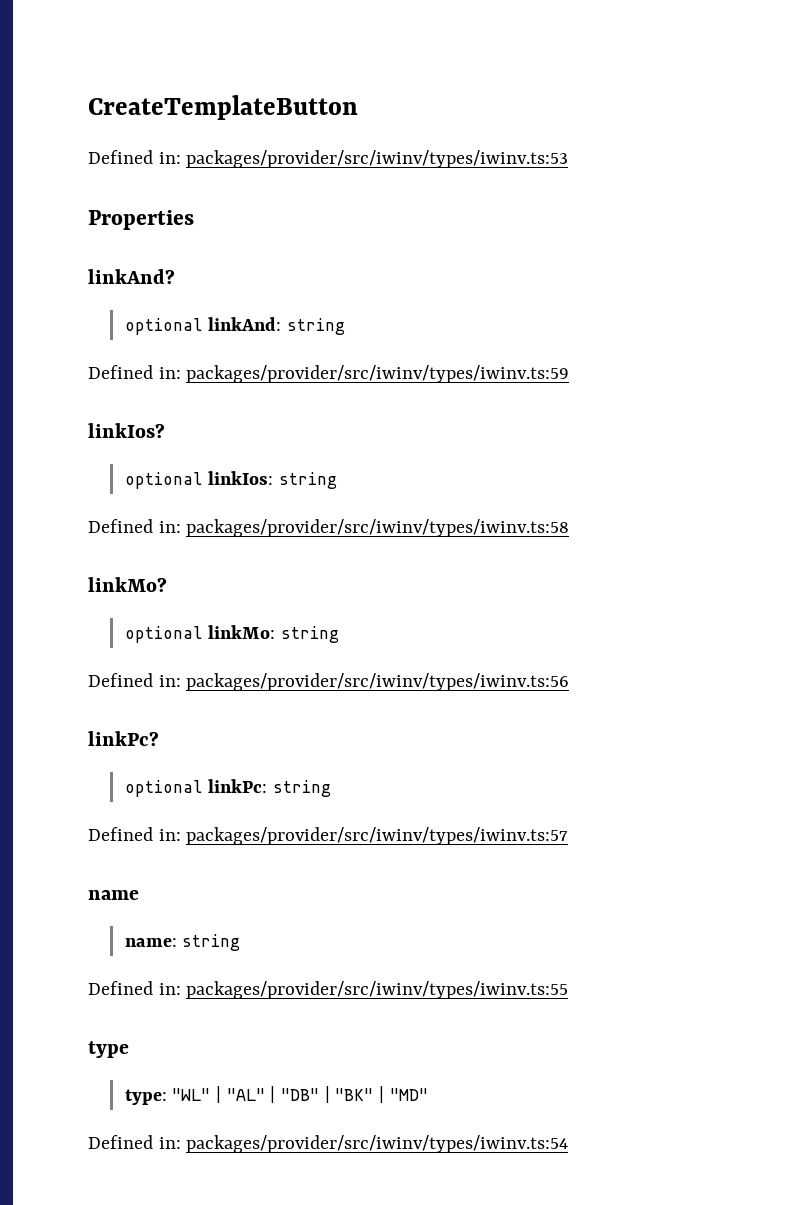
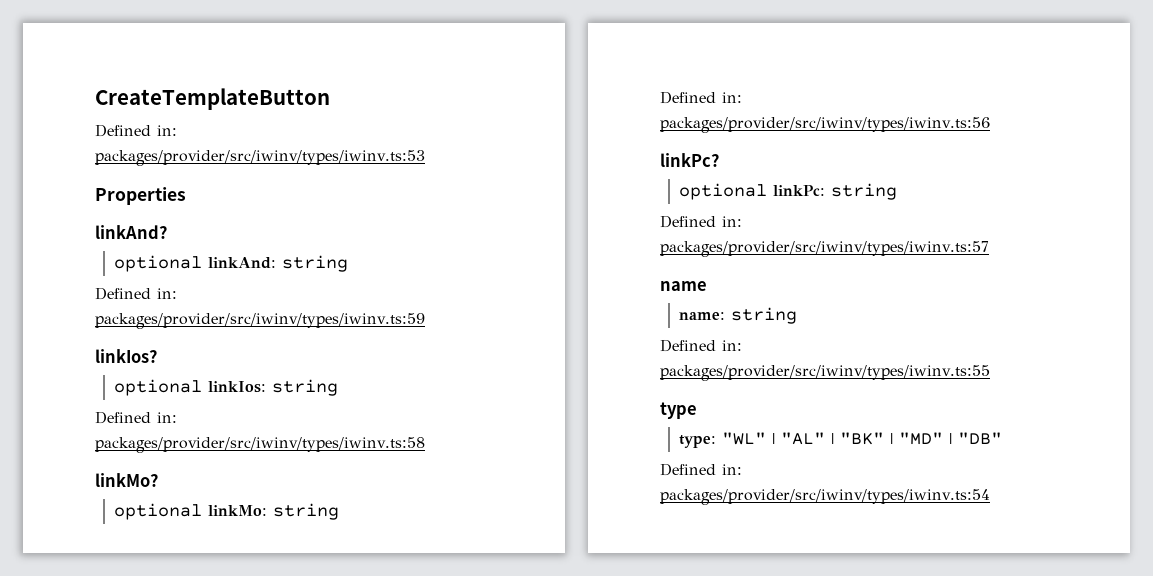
- type: "WL" | "AL" | "DB" | "BK" | "MD"
+ type: "WL" | "AL" | "BK" | "MD" | "DB"

